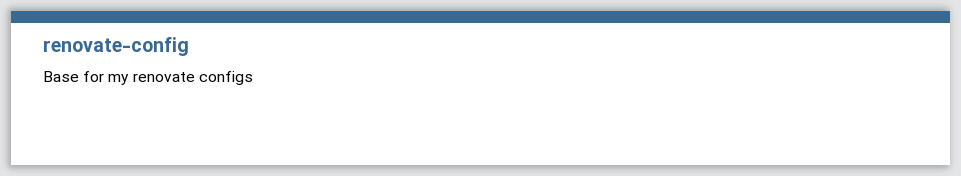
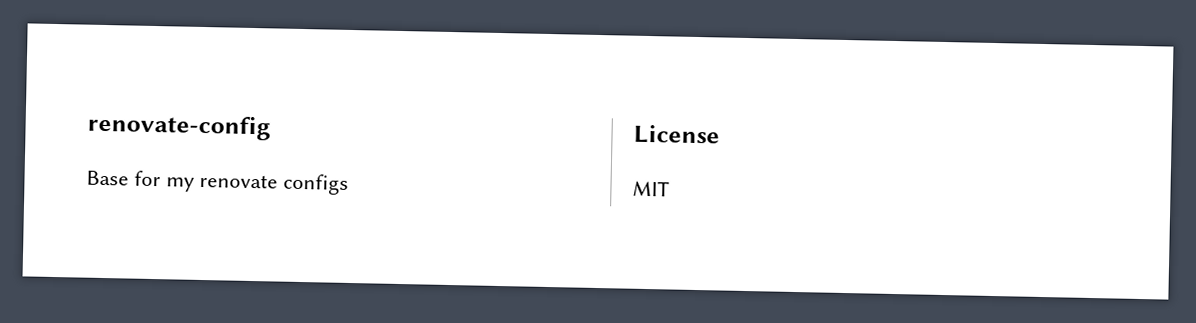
+ License
+ MIT

